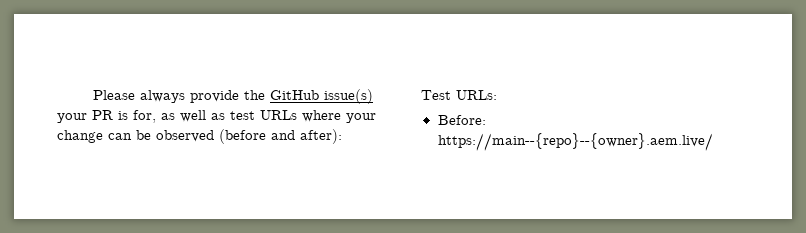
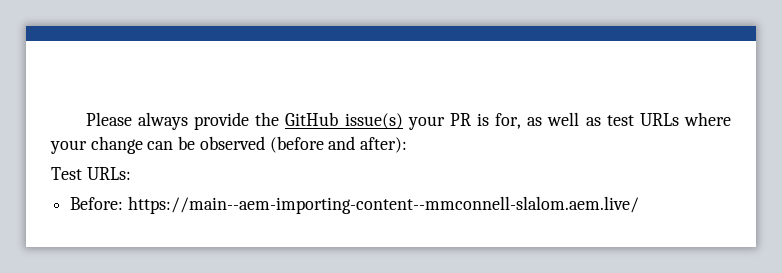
- Before: https://main--{repo}--{owner}.aem.live/
+ Before: https://main--aem-importing-content--mmconnell-slalom.aem.live/

